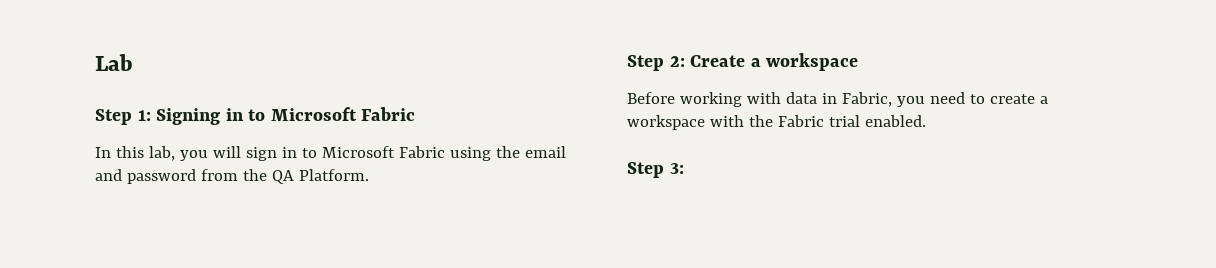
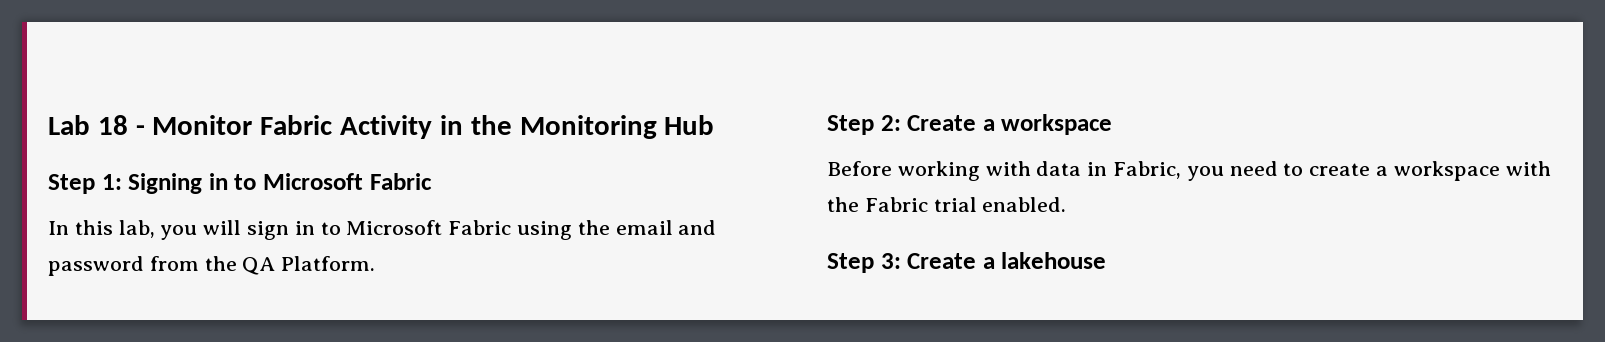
- Lab
+ Lab 18 - Monitor Fabric Activity in the Monitoring Hub
- Step 3:
+ Step 3: Create a lakehouse

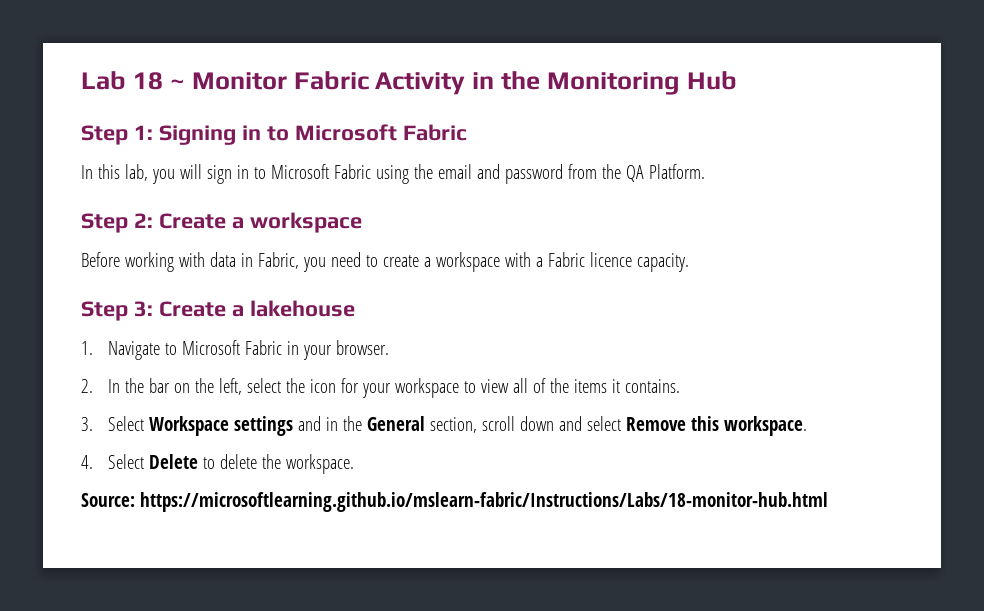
- Lab 18 - Monitor Fabric Activity in the Monitoring Hub
+ Lab 18 ~ Monitor Fabric Activity in the Monitoring Hub
- Before working with data in Fabric, you need to create a workspace with the Fabric trial enabled.
+ Before working with data in Fabric, you need to create a workspace with a Fabric licence capacity.
+ 1. Navigate to Microsoft Fabric in your browser.
+ 2. In the bar on the left, select the icon for your workspace to view all of the items it contains.
+ 3. Select Workspace settings and in the General section, scroll down and select Remove this workspace.
+ 4. Select Delete to delete the workspace.
+ Source: https://microsoftlearning.github.io/mslearn-fabric/Instructions/Labs/18-monitor-hub.html

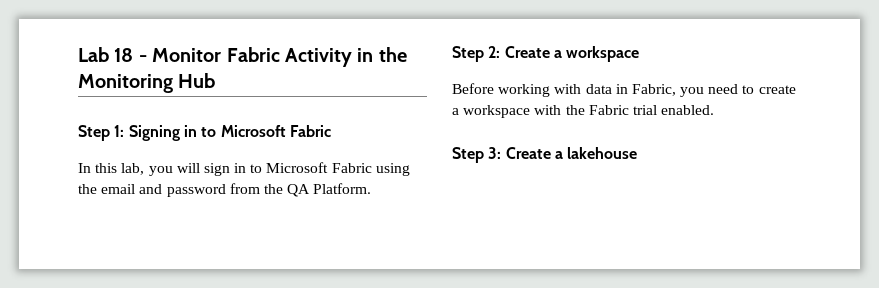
- Lab 18 ~ Monitor Fabric Activity in the Monitoring Hub
+ Lab 18 - Monitor Fabric Activity in the Monitoring Hub
- Before working with data in Fabric, you need to create a workspace with a Fabric licence capacity.
+ Before working with data in Fabric, you need to create a workspace with the Fabric trial enabled.
- 1. Navigate to Microsoft Fabric in your browser.
- 2. In the bar on the left, select the icon for your workspace to view all of the items it contains.
- 3. Select Workspace settings and in the General section, scroll down and select Remove this workspace.
- 4. Select Delete to delete the workspace.
- Source: https://microsoftlearning.github.io/mslearn-fabric/Instructions/Labs/18-monitor-hub.html

